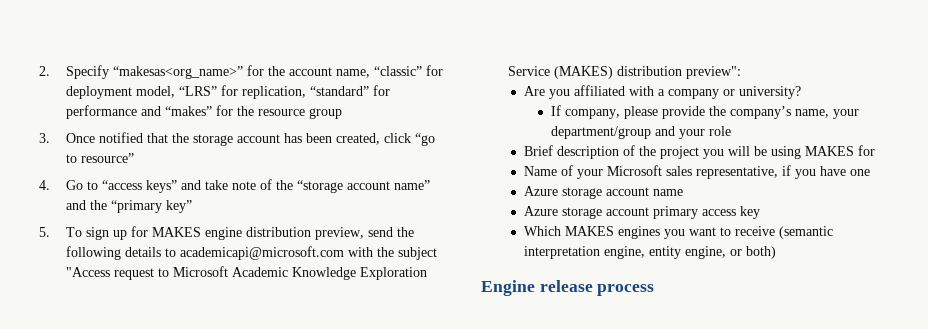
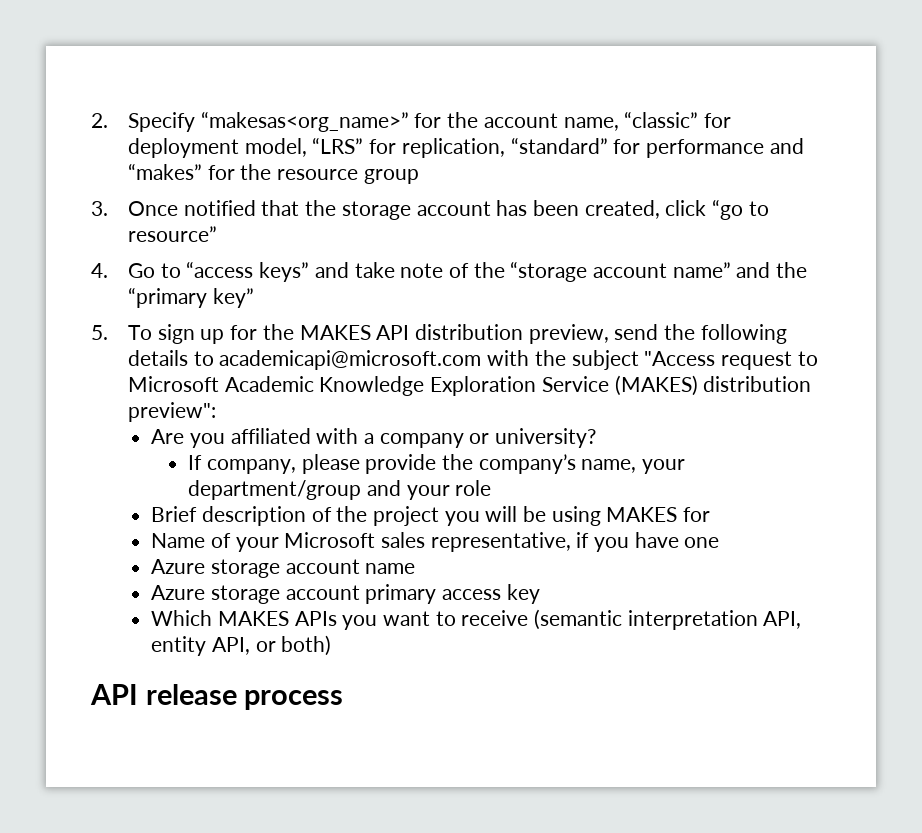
- 5. To sign up for MAKES engine distribution preview, send the following details to academicapi@microsoft.com with the subject "Access request to Microsoft Academic Knowledge Exploration Service (MAKES) distribution preview":
+ 5. To sign up for the MAKES API distribution preview, send the following details to academicapi@microsoft.com with the subject "Access request to Microsoft Academic Knowledge Exploration Service (MAKES) distribution preview":
- Which MAKES engines you want to receive (semantic interpretation engine, entity engine, or both)
+ Which MAKES APIs you want to receive (semantic interpretation API, entity API, or both)
- Engine release process
+ API release process

